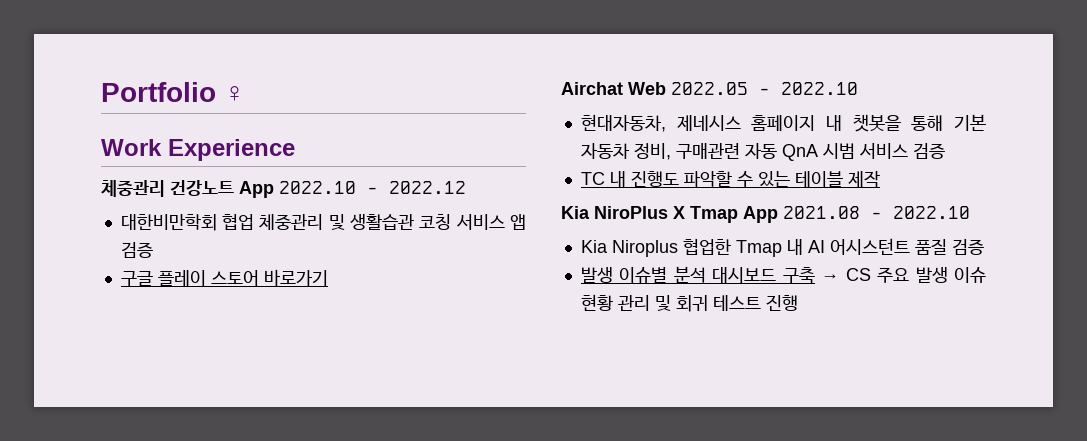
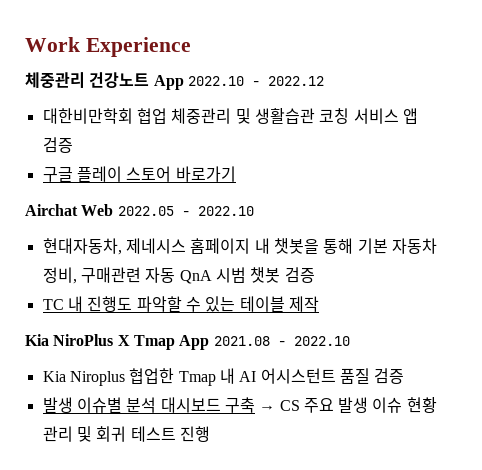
- Portfolio ♀
- 현대자동차, 제네시스 홈페이지 내 챗봇을 통해 기본 자동차 정비, 구매관련 자동 QnA 시범 서비스 검증
+ 현대자동차, 제네시스 홈페이지 내 챗봇을 통해 기본 자동차 정비, 구매관련 자동 QnA 시범 챗봇 검증

